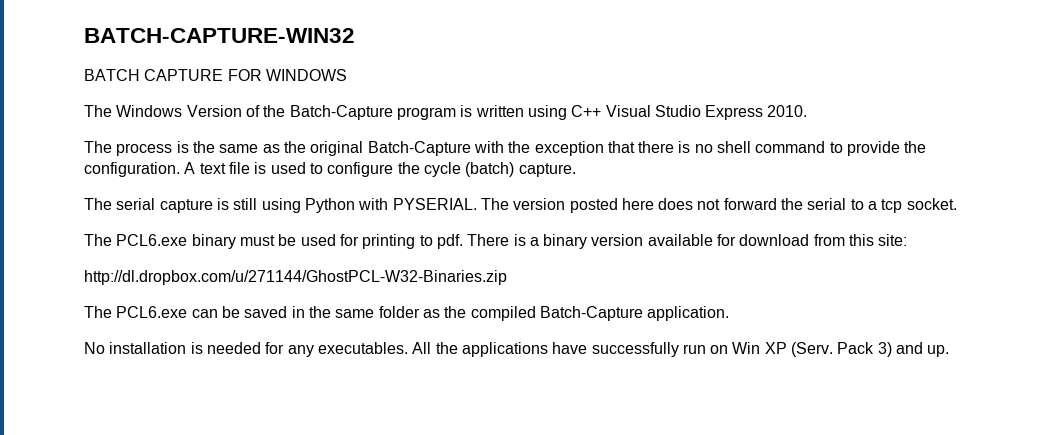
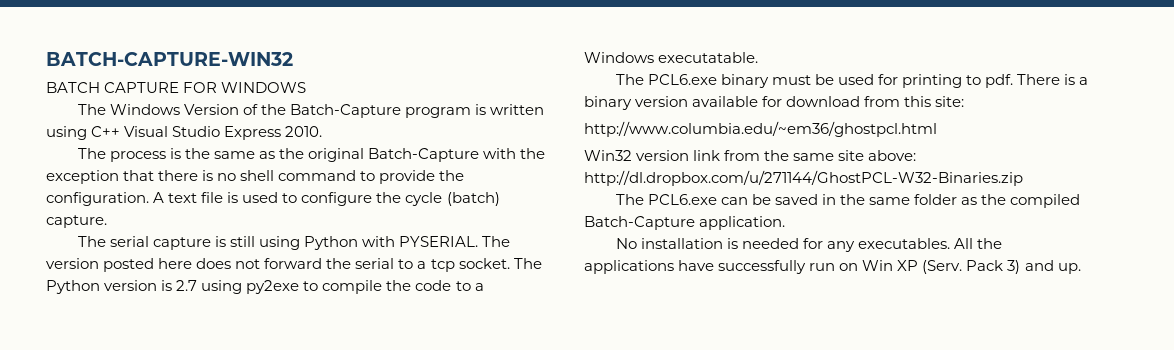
+ The Python version is 2.7 using py2exe to compile the code to a Windows executatable.
- http://dl.dropbox.com/u/271144/GhostPCL-W32-Binaries.zip
+ http://www.columbia.edu/~em36/ghostpcl.html
+ Win32 version link from the same site above: http://dl.dropbox.com/u/271144/GhostPCL-W32-Binaries.zip

